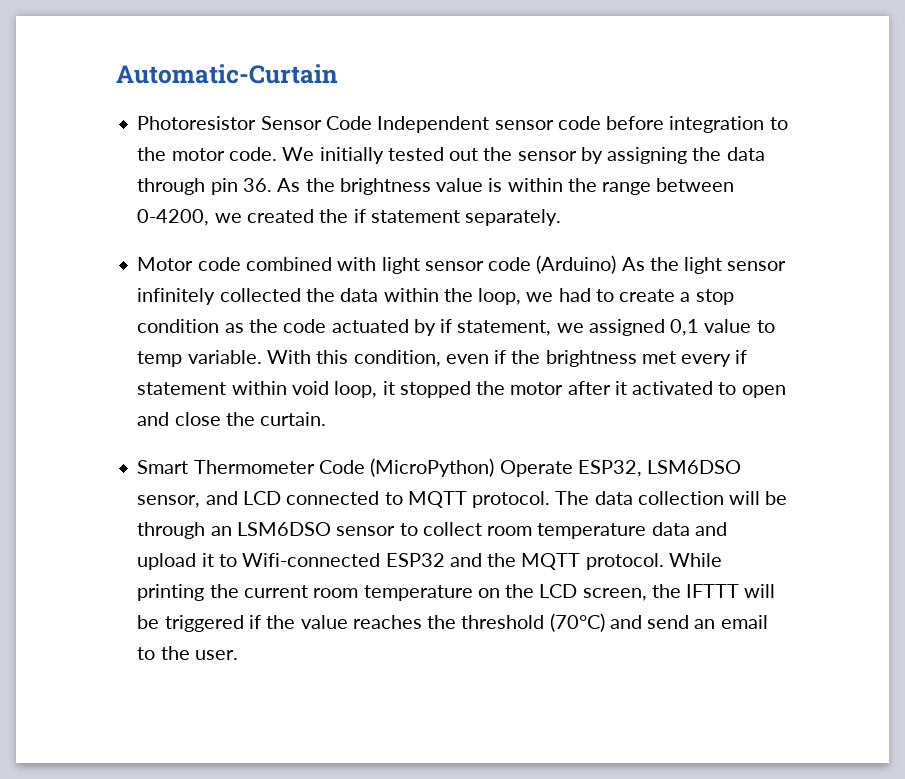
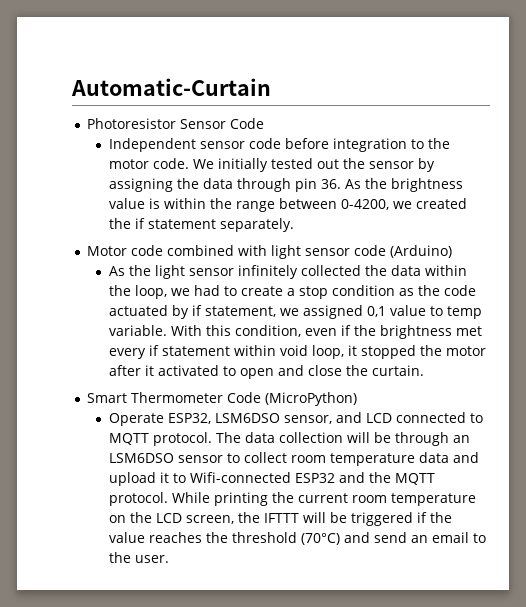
- Photoresistor Sensor Code Independent sensor code before integration to the motor code.
+ Photoresistor Sensor Code
+ Independent sensor code before integration to the motor code.
- Motor code combined with light sensor code (Arduino) As the light sensor infinitely collected the data within the loop, we had to create a stop condition as the code actuated by if statement, we assigned 0,1 value to temp variable.
+ Motor code combined with light sensor code (Arduino)
+ As the light sensor infinitely collected the data within the loop, we had to create a stop condition as the code actuated by if statement, we assigned 0,1 value to temp variable.
- Smart Thermometer Code (MicroPython) Operate ESP32, LSM6DSO sensor, and LCD connected to MQTT protocol.
+ Smart Thermometer Code (MicroPython)
+ Operate ESP32, LSM6DSO sensor, and LCD connected to MQTT protocol.

